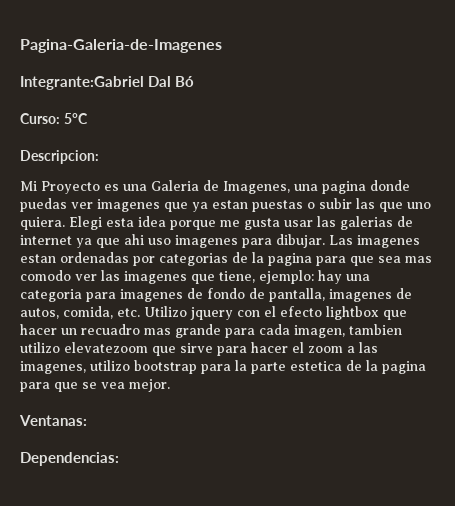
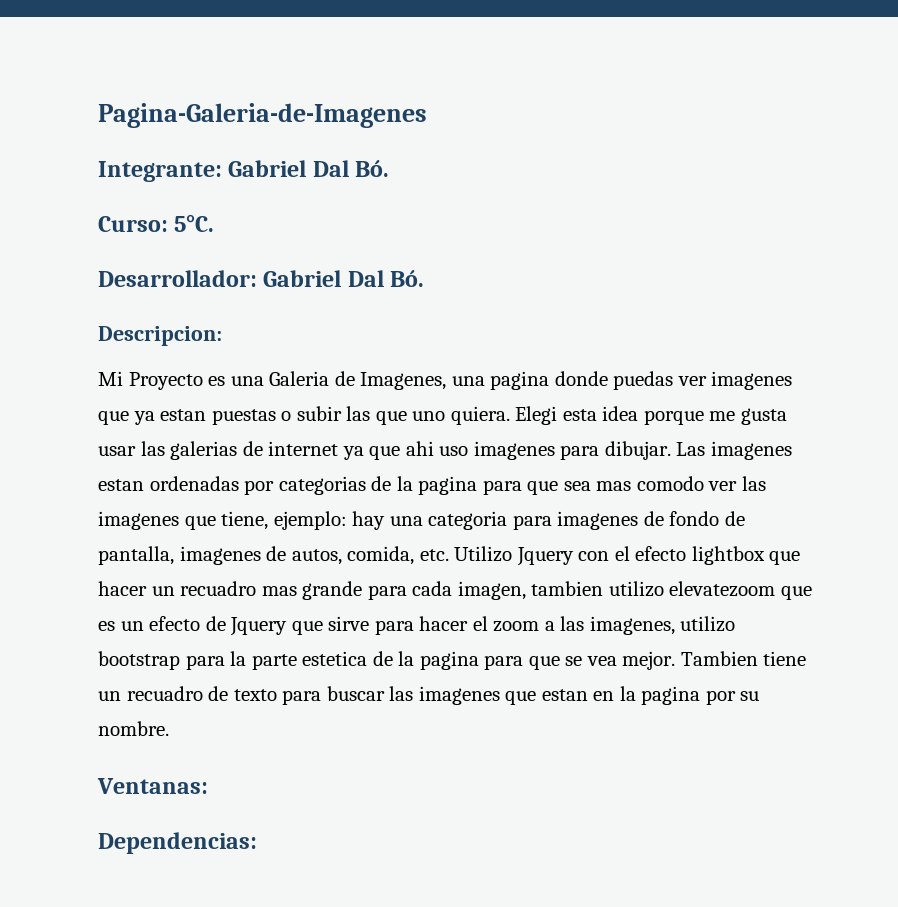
- Integrante:Gabriel Dal Bó
- Curso: 5°C
+ Integrante: Gabriel Dal Bó.
+ Curso: 5°C.
+ Desarrollador: Gabriel Dal Bó.
- hay una categoria para imagenes de fondo de pantalla, imagenes de autos, comida, etc. Utilizo jquery con el efecto lightbox que hacer un recuadro mas grande para cada imagen, tambien utilizo elevatezoom que sirve para hacer el zoom a las imagenes, utilizo bootstrap para la parte estetica de la pagina para que se vea mejor.
+ hay una categoria para imagenes de fondo de pantalla, imagenes de autos, comida, etc. Utilizo Jquery con el efecto lightbox que hacer un recuadro mas grande para cada imagen, tambien utilizo elevatezoom que es un efecto de Jquery que sirve para hacer el zoom a las imagenes, utilizo bootstrap para la parte estetica de la pagina para que se vea mejor. Tambien tiene un recuadro de texto para buscar las imagenes que estan en la pagina por su nombre.

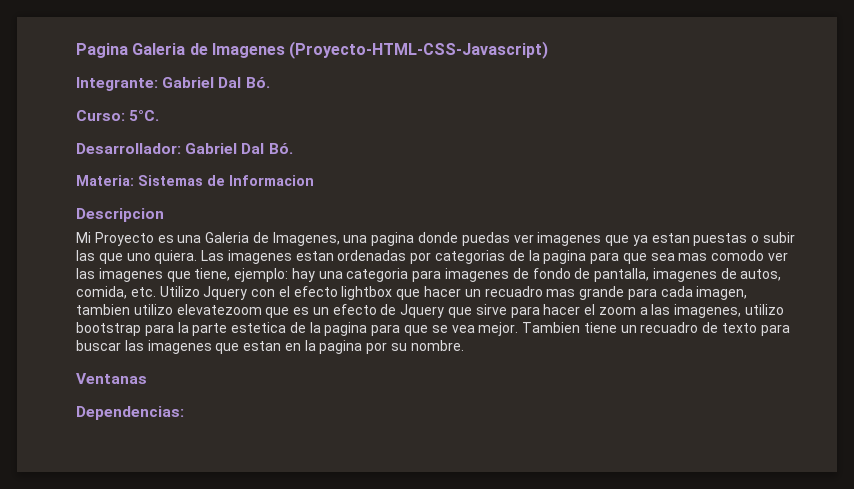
- Pagina-Galeria-de-Imagenes
+ Pagina Galeria de Imagenes (Proyecto-HTML-CSS-Javascript)
- Descripcion:
+ Materia: Sistemas de Informacion
+ Descripcion
- Elegi esta idea porque me gusta usar las galerias de internet ya que ahi uso imagenes para dibujar.
- Ventanas:
+ Ventanas

